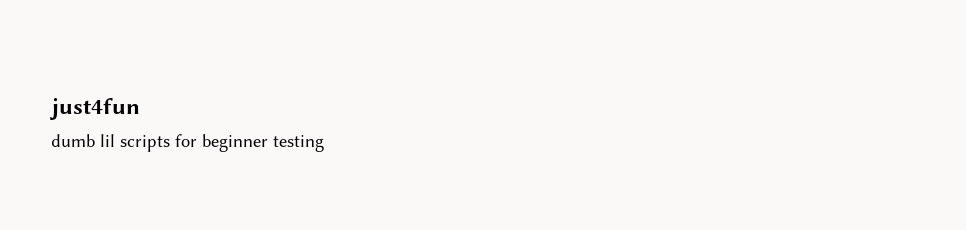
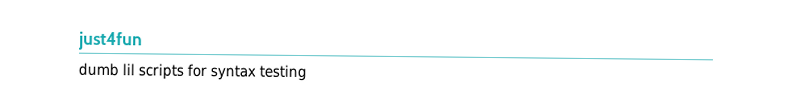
- dumb lil scripts for beginner testing
+ dumb lil scripts for syntax testing

